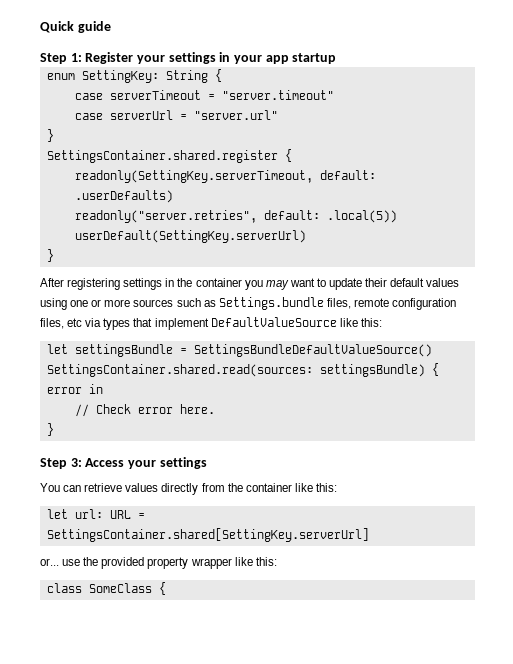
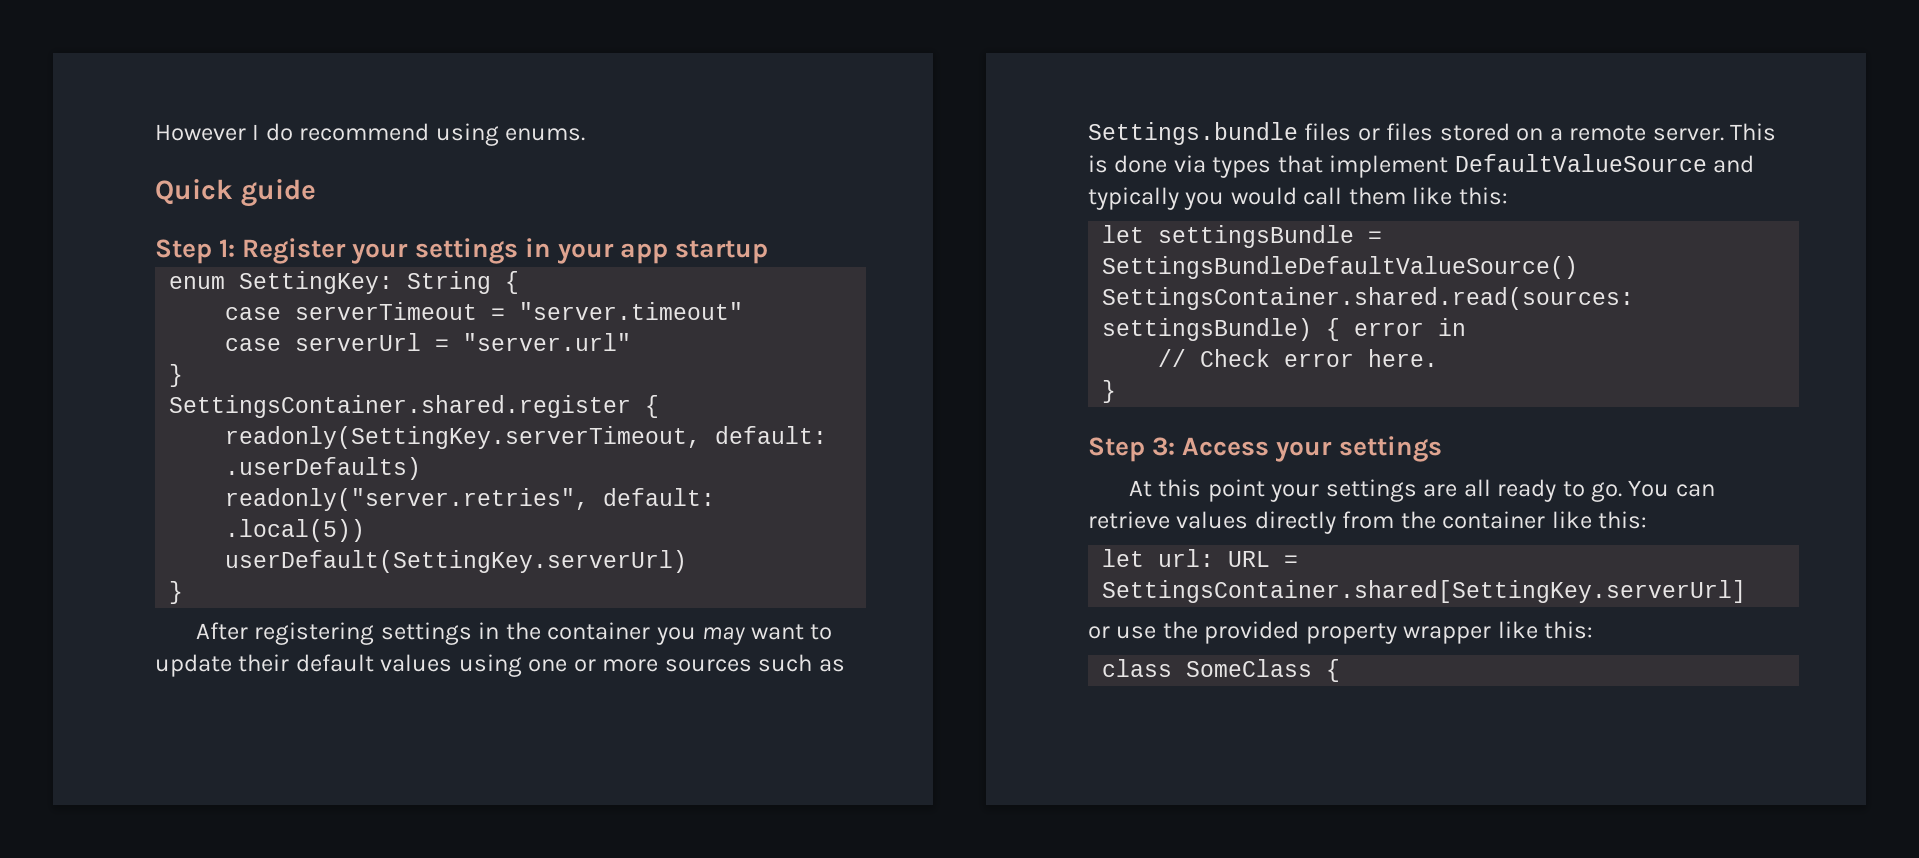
+ However I do recommend using enums.
- After registering settings in the container you may want to update their default values using one or more sources such as Settings.bundle files, remote configuration files, etc via types that implement DefaultValueSource like this:
+ After registering settings in the container you may want to update their default values using one or more sources such as Settings.bundle files or files stored on a remote server. This is done via types that implement DefaultValueSource and typically you would call them like this:
+ At this point your settings are all ready to go.
- or... use the provided property wrapper like this:
+ or use the provided property wrapper like this:

